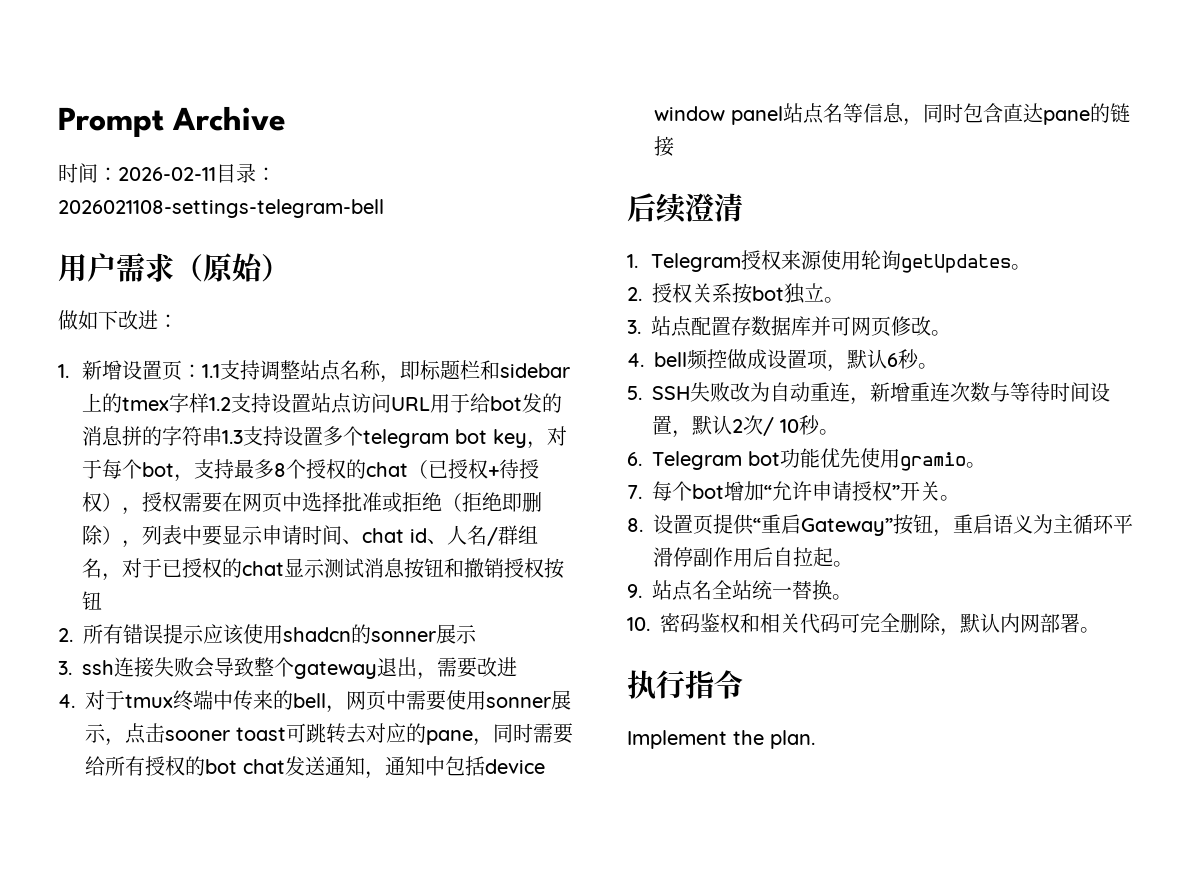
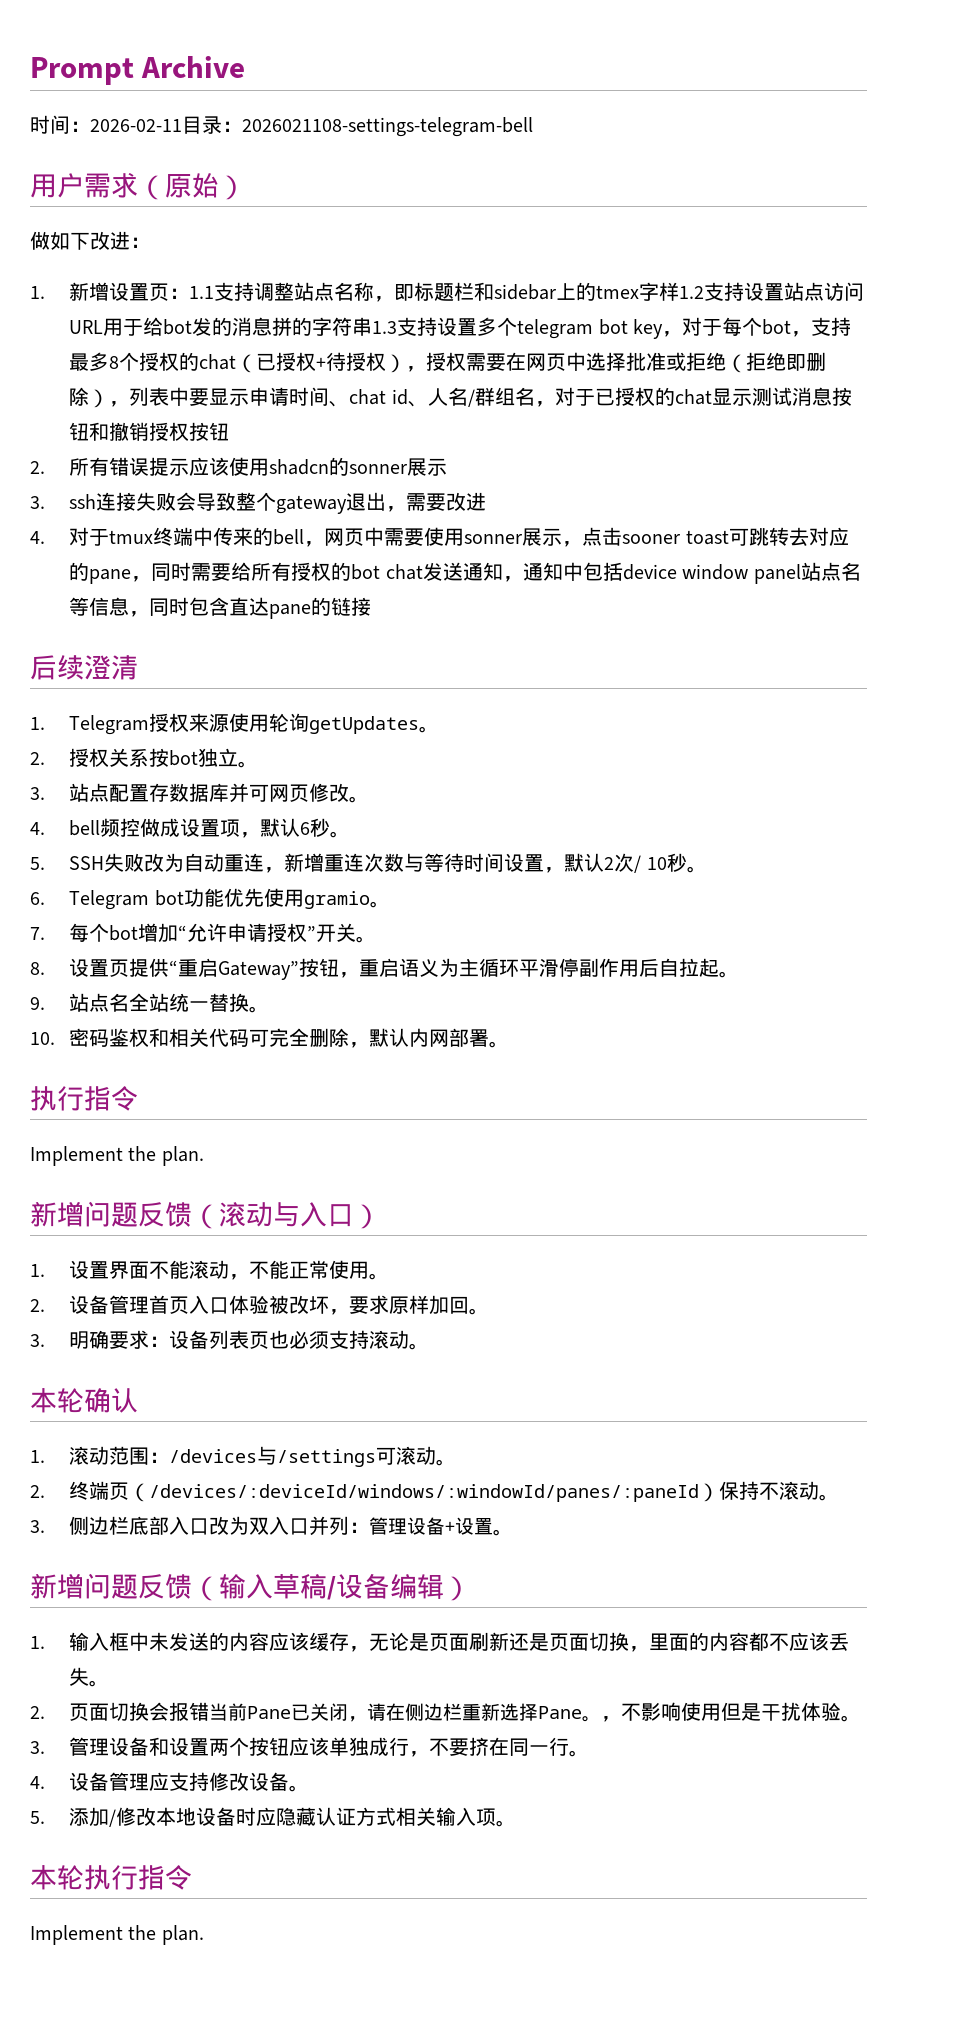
+ 新增问题反馈（滚动与入口）
+ 1.设置界面不能滚动，不能正常使用。
+ 2.设备管理首页入口体验被改坏，要求原样加回。
+ 3.明确要求：设备列表页也必须支持滚动。
+ 本轮确认
+ 1.滚动范围：/devices与/settings可滚动。
+ 2.终端页（/devices/:deviceId/windows/:windowId/panes/:paneId）保持不滚动。
+ 3.侧边栏底部入口改为双入口并列：管理设备+设置。
+ 新增问题反馈（输入草稿/设备编辑）
+ 1.输入框中未发送的内容应该缓存，无论是页面刷新还是页面切换，里面的内容都不应该丢失。
+ 2.页面切换会报错当前Pane已关闭，请在侧边栏重新选择Pane。，不影响使用但是干扰体验。
+ 3.管理设备和设置两个按钮应该单独成行，不要挤在同一行。
+ 4.设备管理应支持修改设备。
+ 5.添加/修改本地设备时应隐藏认证方式相关输入项。
+ 本轮执行指令
+ Implement the plan.

